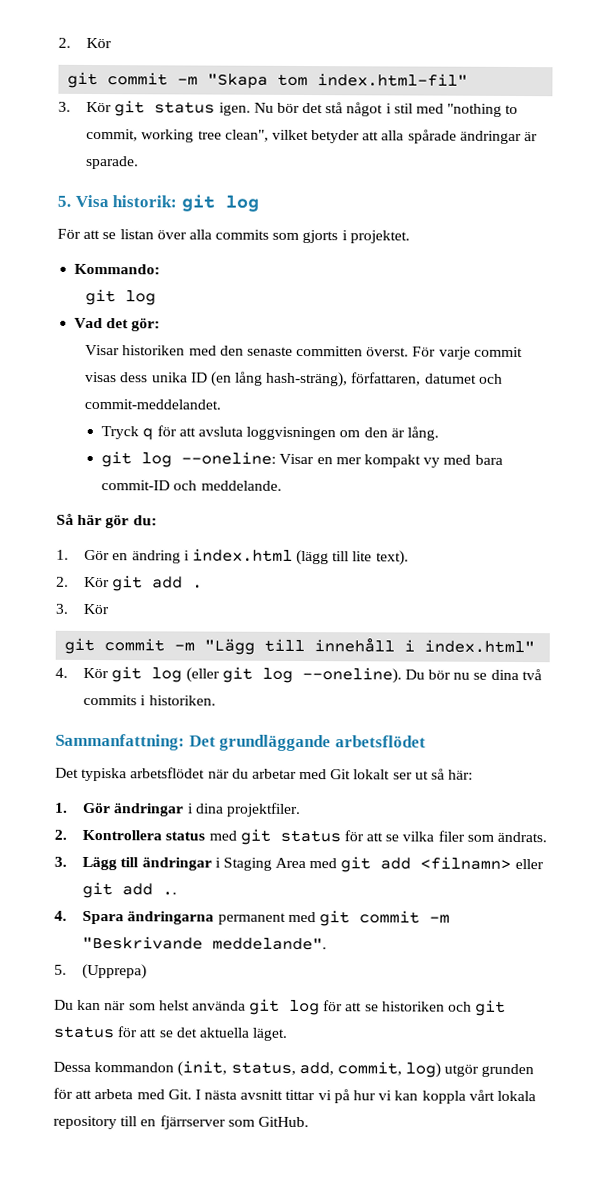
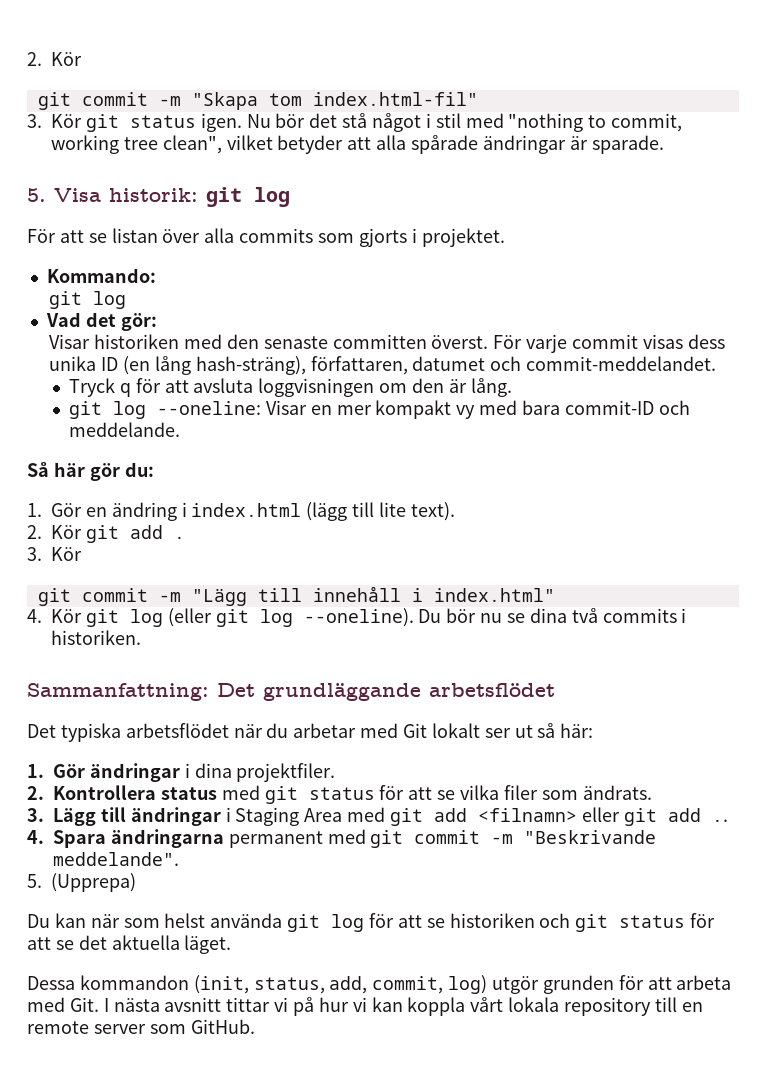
- Dessa kommandon (init, status, add, commit, log) utgör grunden för att arbeta med Git. I nästa avsnitt tittar vi på hur vi kan koppla vårt lokala repository till en fjärrserver som GitHub.
+ Dessa kommandon (init, status, add, commit, log) utgör grunden för att arbeta med Git. I nästa avsnitt tittar vi på hur vi kan koppla vårt lokala repository till en remote server som GitHub.

